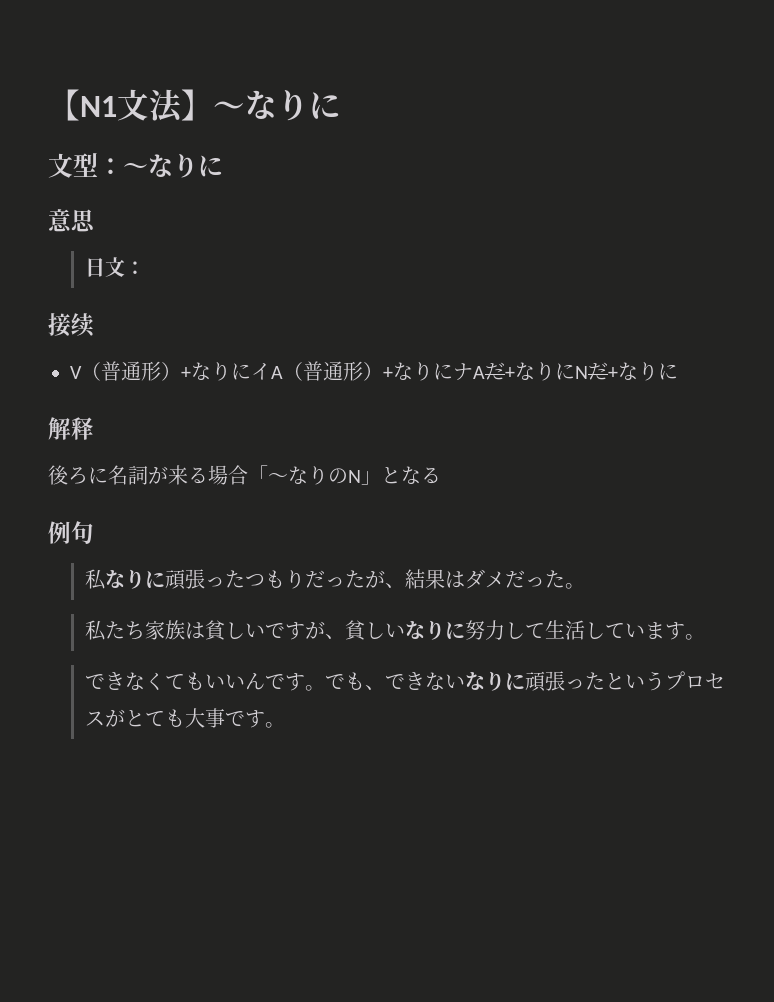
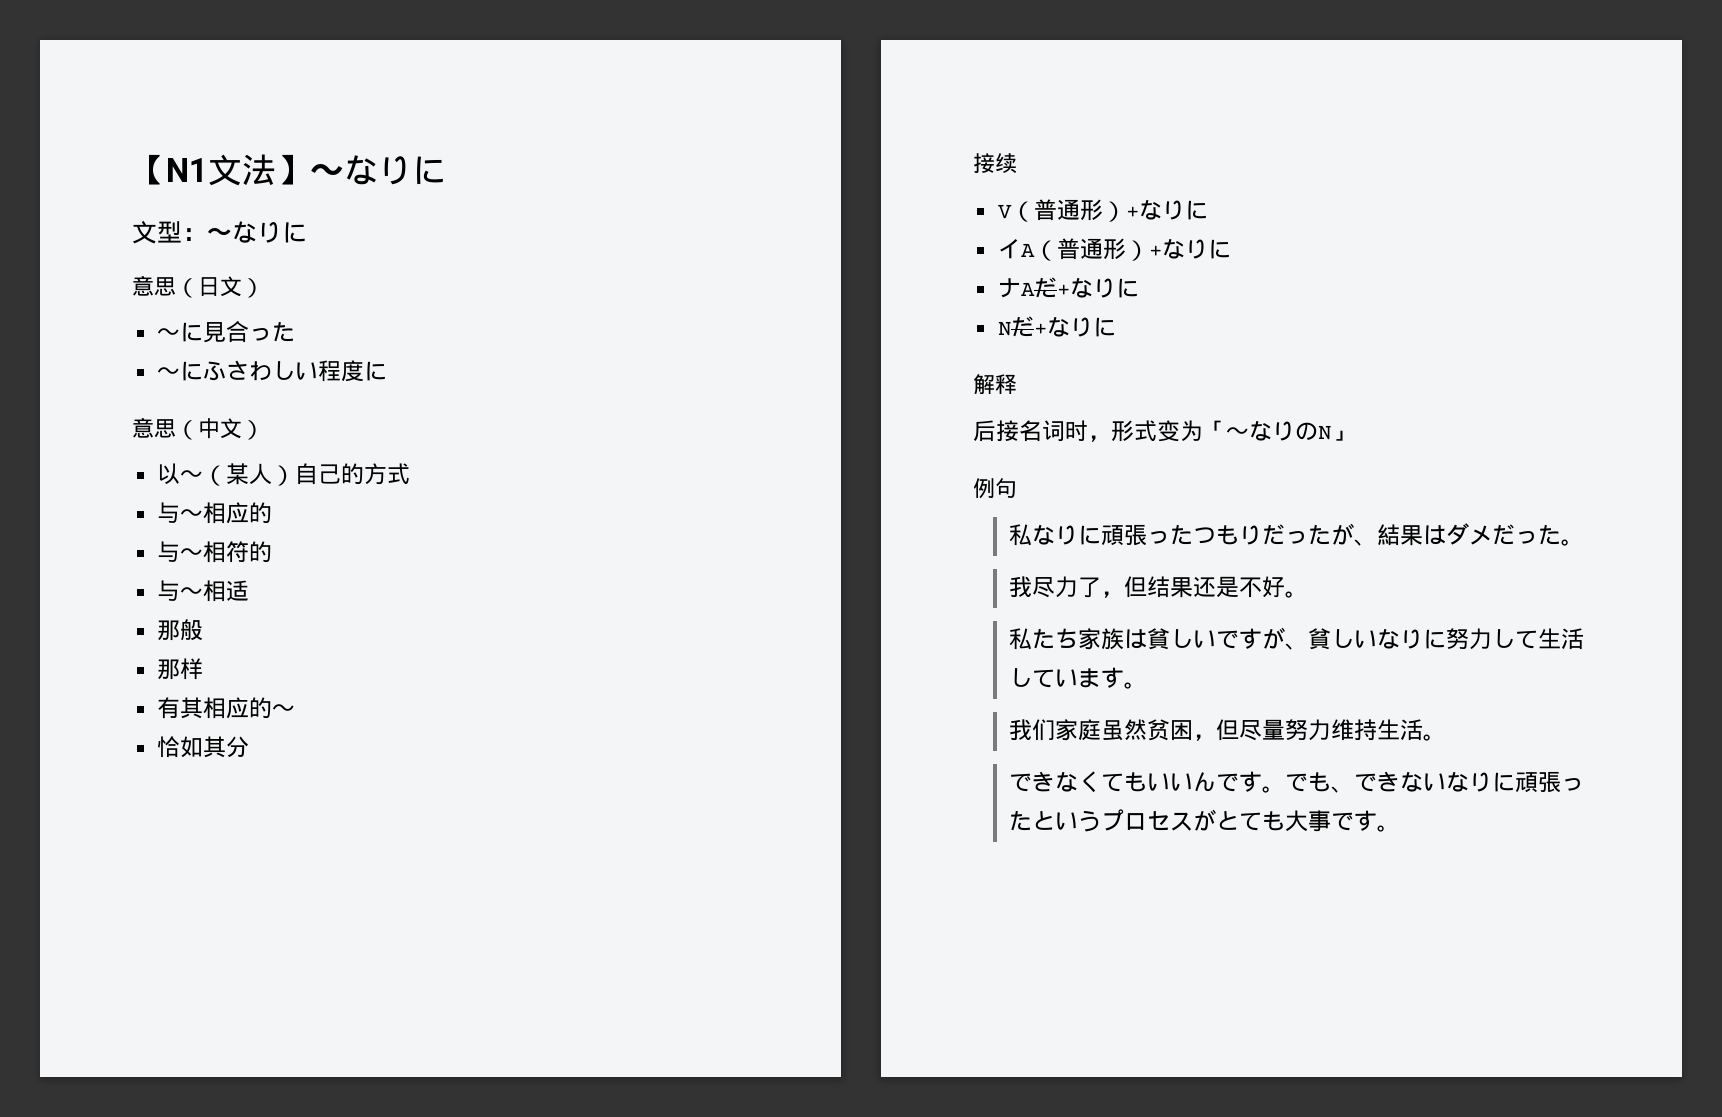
- 意思
- 日文：
+ 意思（日文）
+ 〜に見合った
+ 〜にふさわしい程度に
+ 意思（中文）
+ 以〜（某人）自己的方式
+ 与〜相应的
+ 与〜相符的
+ 与〜相适
+ 那般
+ 那样
+ 有其相应的〜
+ 恰如其分
- V（普通形）+なりにイA（普通形）+なりにナAだ+なりにNだ+なりに
+ V（普通形）+なりに
+ イA（普通形）+なりに
+ ナAだ+なりに
+ Nだ+なりに
- 後ろに名詞が来る場合「〜なりのN」となる
+ 后接名词时，形式变为「〜なりのN」
+ 我尽力了，但结果还是不好。
+ 我们家庭虽然贫困，但尽量努力维持生活。

